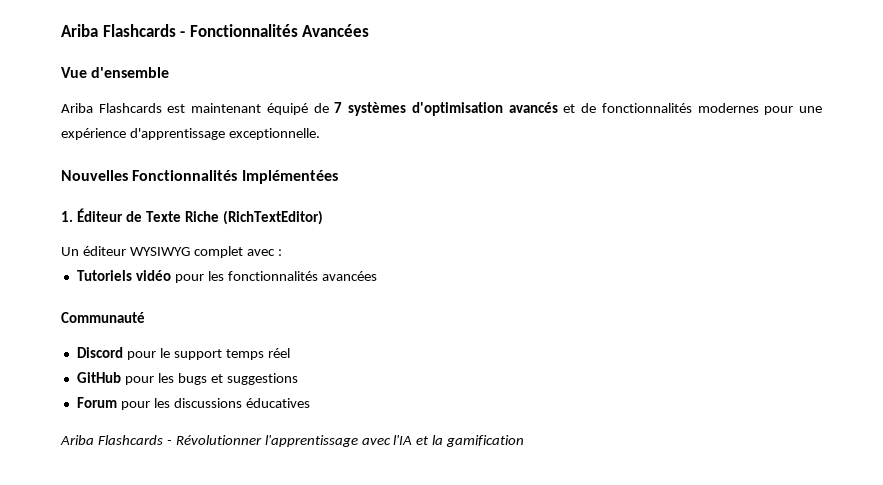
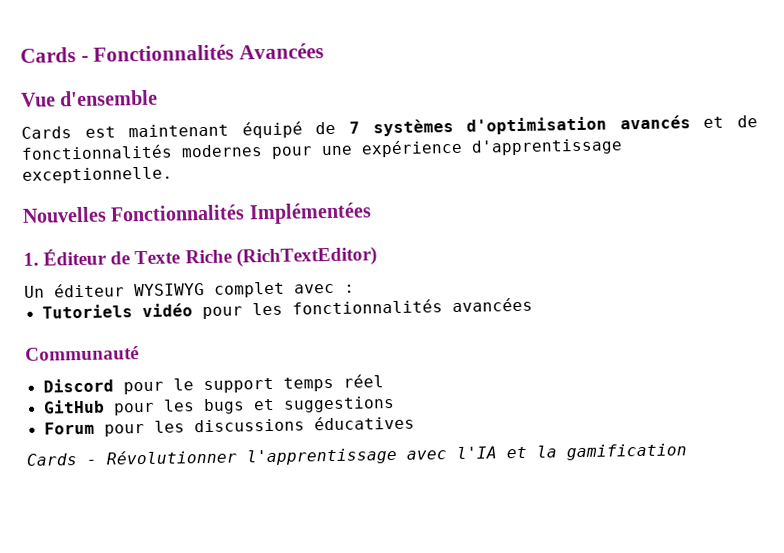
- Ariba Flashcards - Fonctionnalités Avancées
+ Cards - Fonctionnalités Avancées
- Ariba Flashcards est maintenant équipé de 7 systèmes d'optimisation avancés et de fonctionnalités modernes pour une expérience d'apprentissage exceptionnelle.
+ Cards est maintenant équipé de 7 systèmes d'optimisation avancés et de fonctionnalités modernes pour une expérience d'apprentissage exceptionnelle.
- Ariba Flashcards - Révolutionner l'apprentissage avec l'IA et la gamification
+ Cards - Révolutionner l'apprentissage avec l'IA et la gamification

